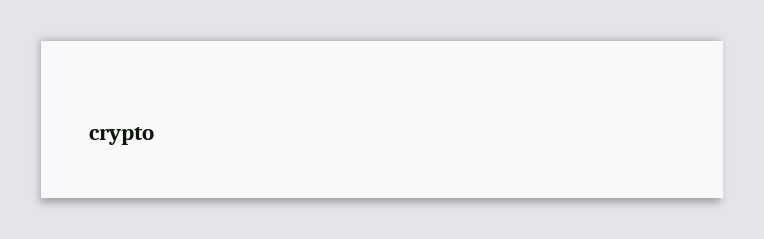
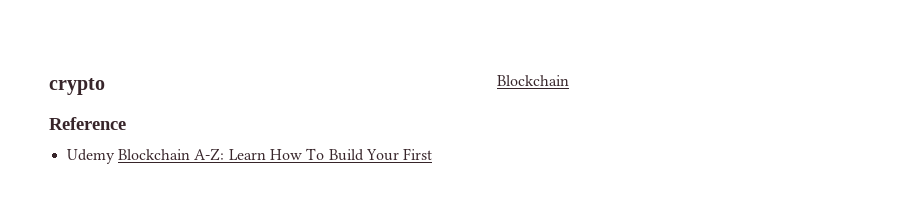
+ Reference
+ Udemy Blockchain A-Z: Learn How To Build Your First Blockchain

